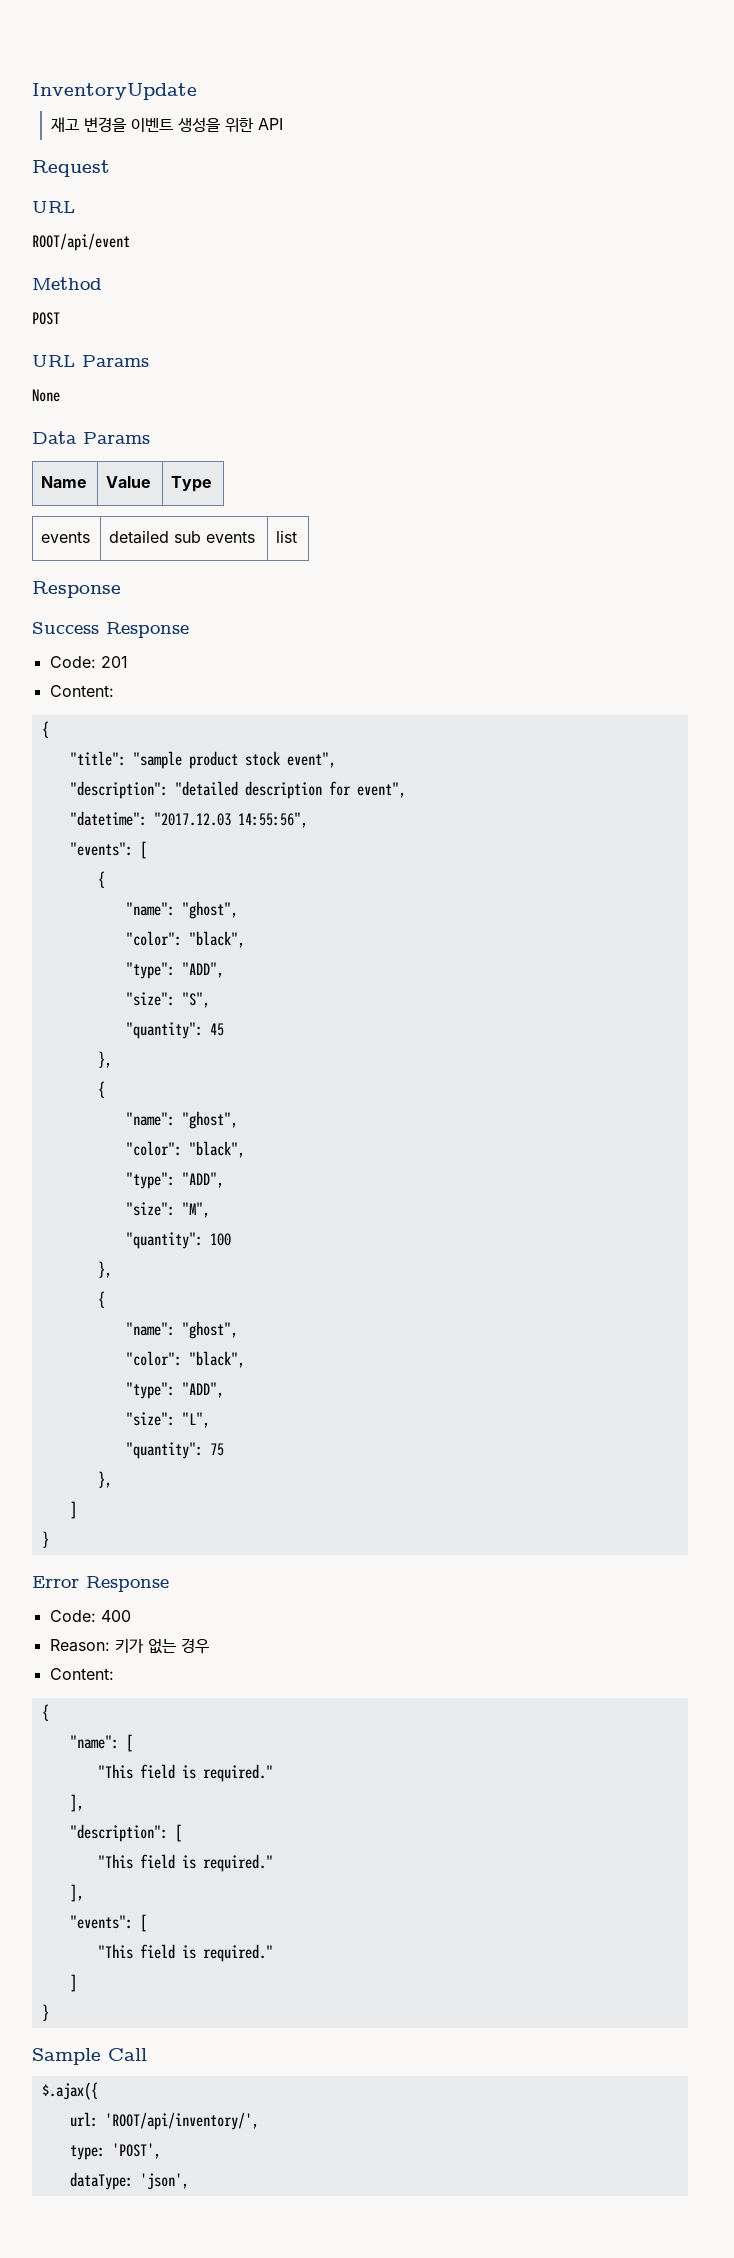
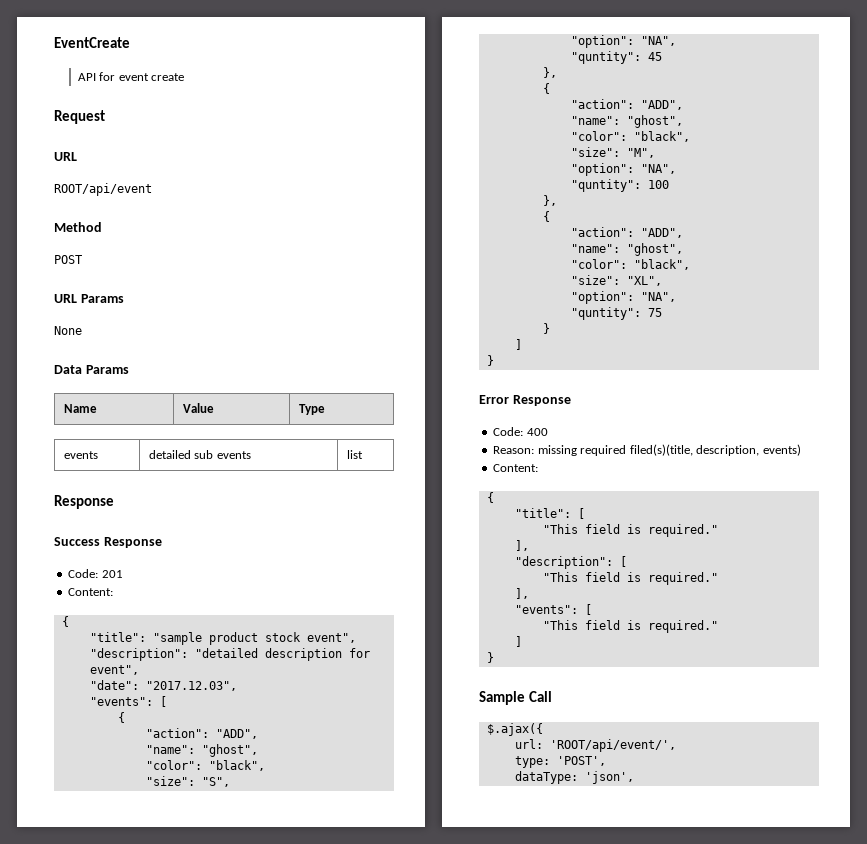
- InventoryUpdate
- 재고 변경을 이벤트 생성을 위한 API
+ EventCreate
+ API for event create
- "datetime": "2017.12.03 14:55:56",
+ "date": "2017.12.03",
  "events": [
  {
+ "action": "ADD",
  "name": "ghost",
  "color": "black",
- "type": "ADD",
  "size": "S",
- "quantity": 45
+ "option": "NA",
+ "quntity": 45
  },
  {
+ "action": "ADD",
  "name": "ghost",
  "color": "black",
- "type": "ADD",
  "size": "M",
- "quantity": 100
+ "option": "NA",
+ "quntity": 100
  },
  {
+ "action": "ADD",
  "name": "ghost",
  "color": "black",
- "type": "ADD",
- "size": "L",
- "quantity": 75
- },
+ "size": "XL",
+ "option": "NA",
+ "quntity": 75
+ }
- Reason: 키가 없는 경우
+ Reason: missing required filed(s)(title, description, events)
  Content:
  {
- "name": [
+ "title": [
- url: 'ROOT/api/inventory/',
+ url: 'ROOT/api/event/',

